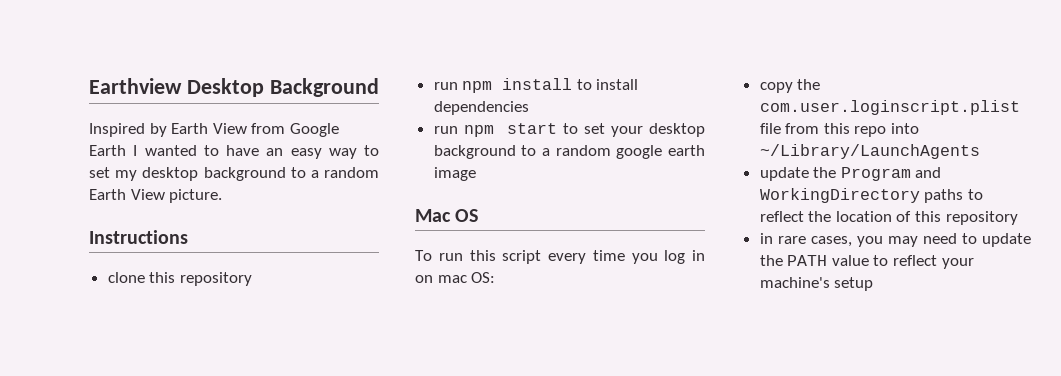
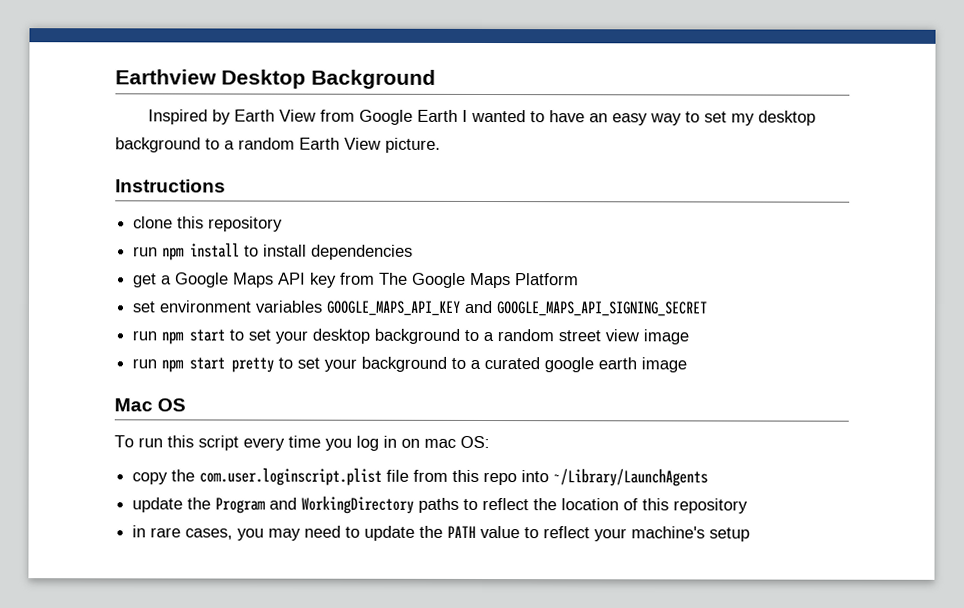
+ get a Google Maps API key from The Google Maps Platform
+ set environment variables GOOGLE_MAPS_API_KEY and GOOGLE_MAPS_API_SIGNING_SECRET
- run npm start to set your desktop background to a random google earth image
+ run npm start to set your desktop background to a random street view image
+ run npm start pretty to set your background to a curated google earth image

